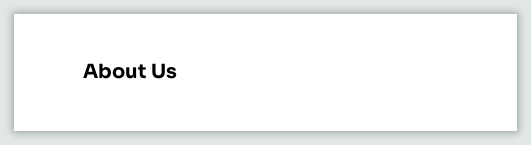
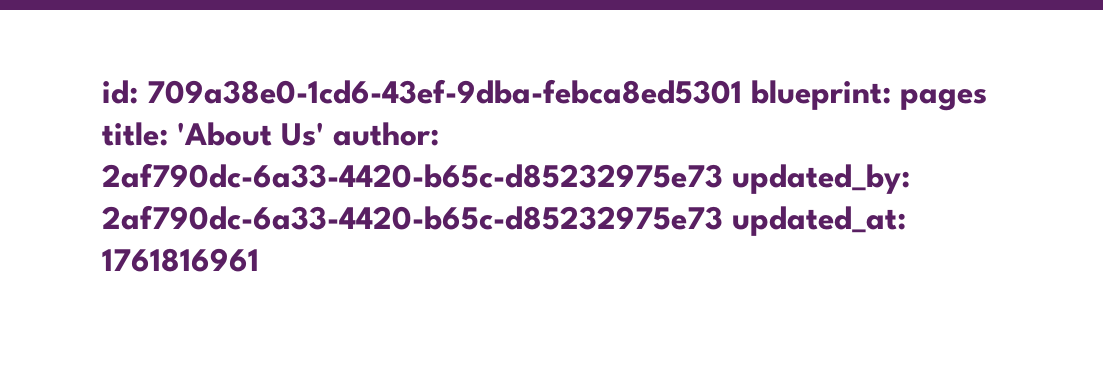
- About Us
+ id: 709a38e0-1cd6-43ef-9dba-febca8ed5301 blueprint: pages title: 'About Us' author: 2af790dc-6a33-4420-b65c-d85232975e73 updated_by: 2af790dc-6a33-4420-b65c-d85232975e73 updated_at: 1761816961

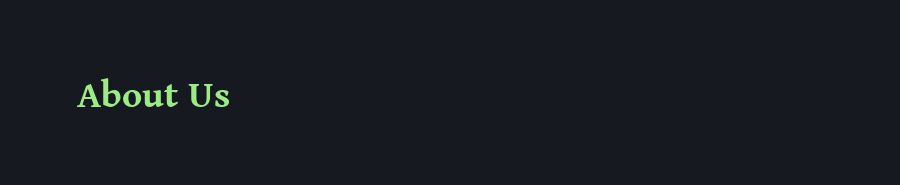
- id: 709a38e0-1cd6-43ef-9dba-febca8ed5301 blueprint: pages title: 'About Us' author: 2af790dc-6a33-4420-b65c-d85232975e73 updated_by: 2af790dc-6a33-4420-b65c-d85232975e73 updated_at: 1761816961
+ About Us

